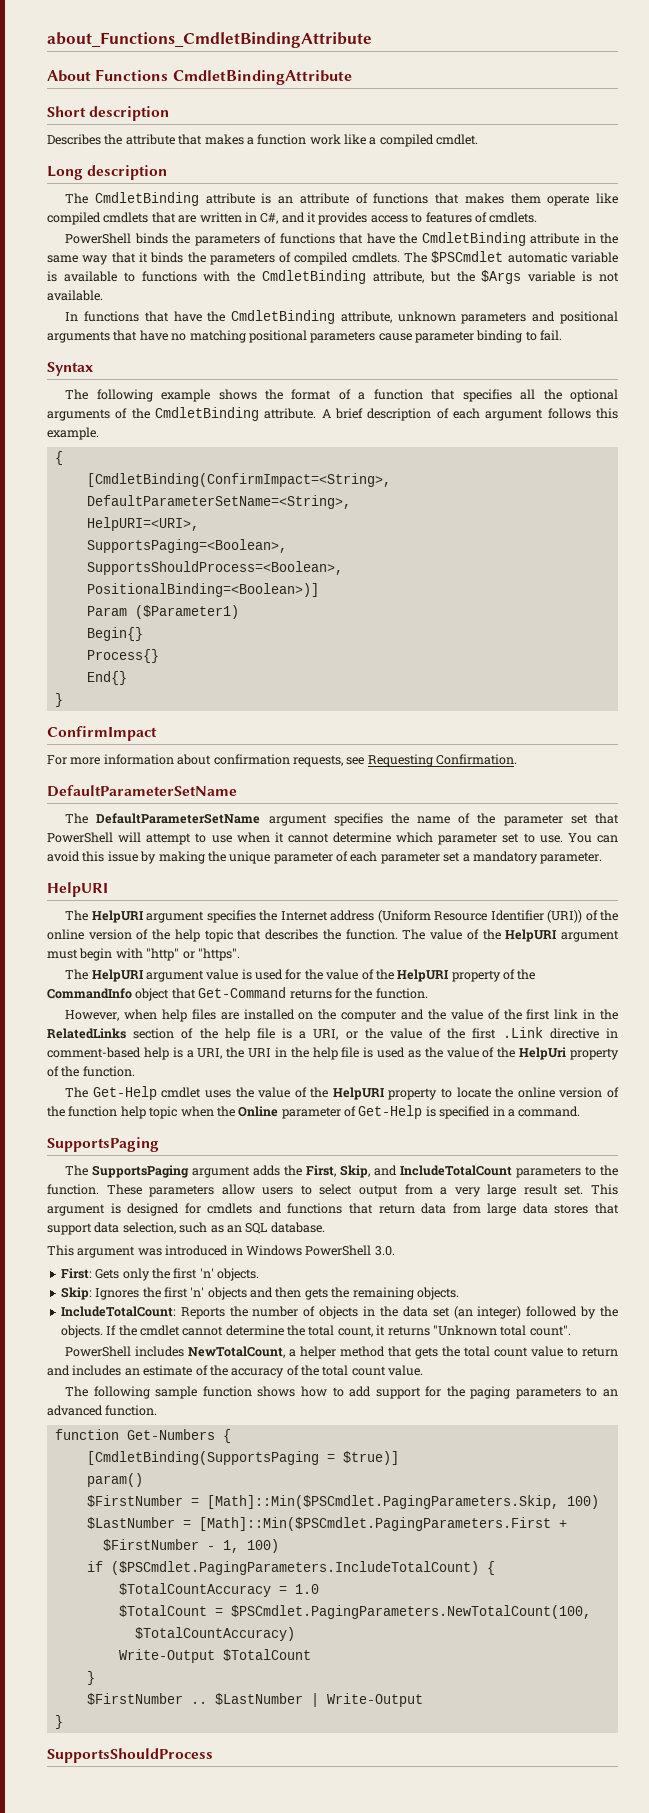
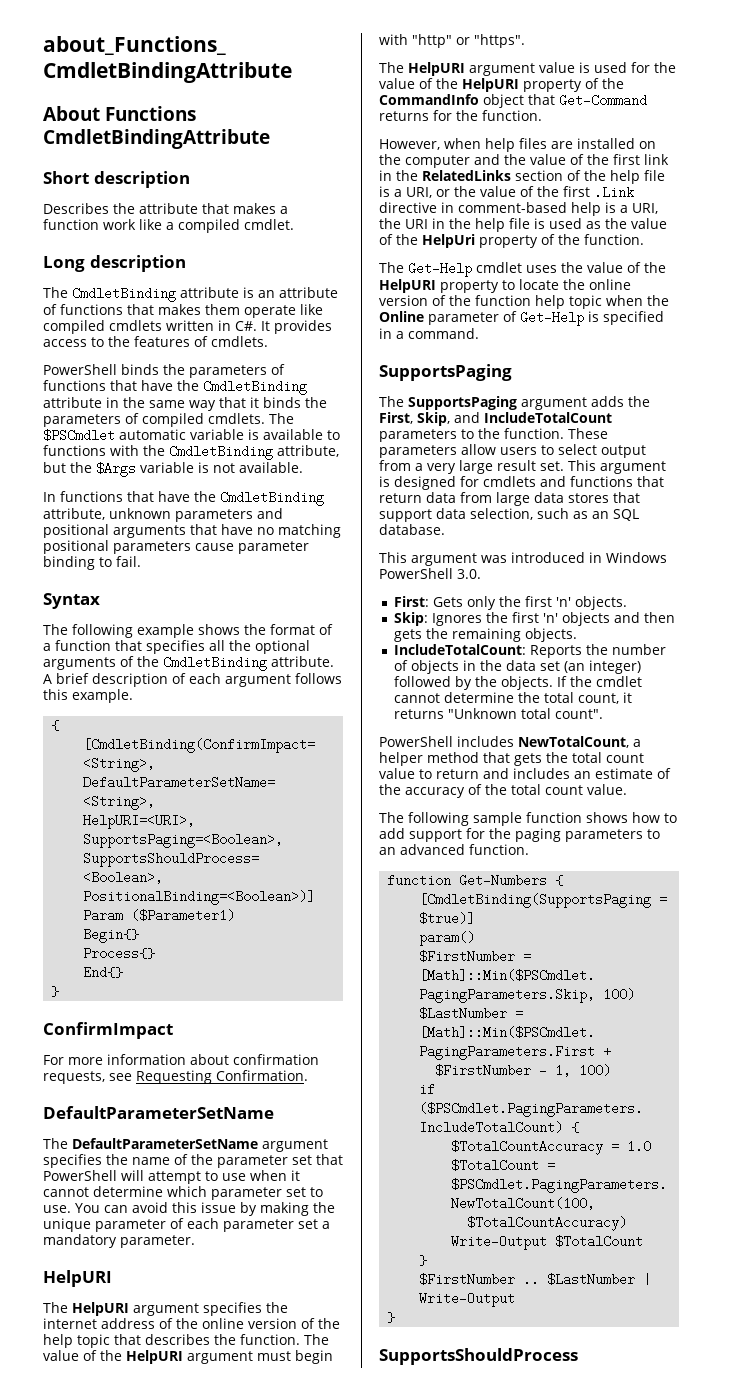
- The CmdletBinding attribute is an attribute of functions that makes them operate like compiled cmdlets that are written in C#, and it provides access to features of cmdlets.
+ The CmdletBinding attribute is an attribute of functions that makes them operate like compiled cmdlets written in C#. It provides access to the features of cmdlets.
- The HelpURI argument specifies the Internet address (Uniform Resource Identifier (URI)) of the online version of the help topic that describes the function.
+ The HelpURI argument specifies the internet address of the online version of the help topic that describes the function.

